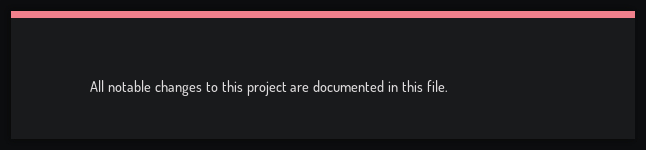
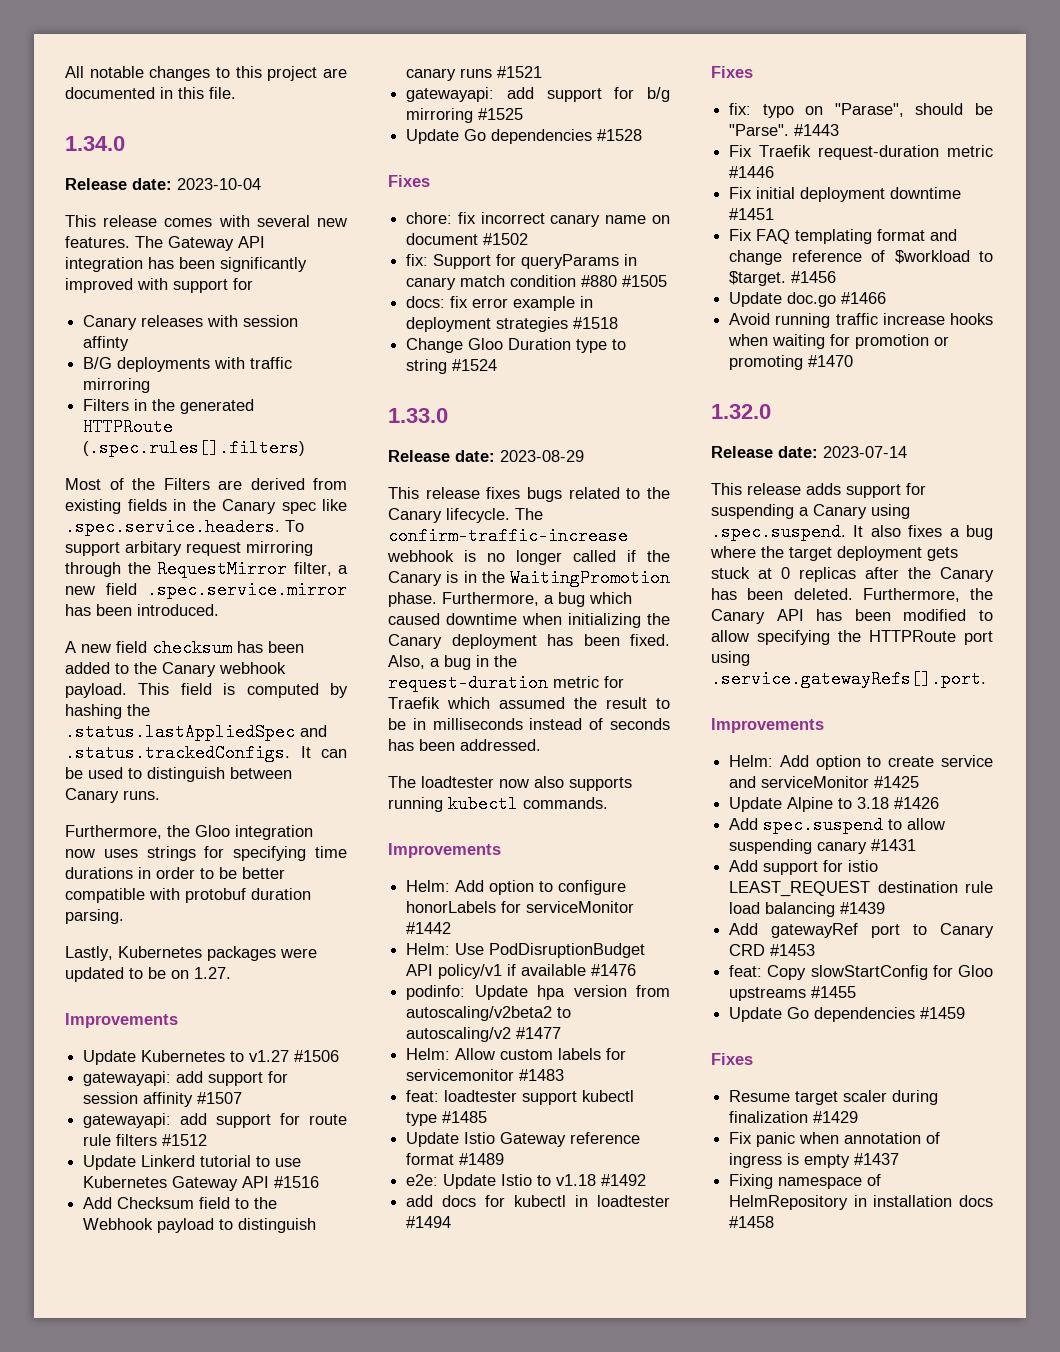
+ 1.34.0
+ Release date: 2023-10-04
+ This release comes with several new features. The Gateway API integration has been significantly improved with support for
+ Canary releases with session affinty
+ B/G deployments with traffic mirroring
+ Filters in the generated HTTPRoute (.spec.rules[].filters)
+ Most of the Filters are derived from existing fields in the Canary spec like .spec.service.headers. To support arbitary request mirroring through the RequestMirror filter, a new field .spec.service.mirror has been introduced.
+ A new field checksum has been added to the Canary webhook payload. This field is computed by hashing the .status.lastAppliedSpec and .status.trackedConfigs. It can be used to distinguish between Canary runs.
+ Furthermore, the Gloo integration now uses strings for specifying time durations in order to be better compatible with protobuf duration parsing.
+ Lastly, Kubernetes packages were updated to be on 1.27.
+ Improvements
+ Update Kubernetes to v1.27 #1506
+ gatewayapi: add support for session affinity #1507
+ gatewayapi: add support for route rule filters #1512
+ Update Linkerd tutorial to use Kubernetes Gateway API #1516
+ Add Checksum field to the Webhook payload to distinguish canary runs #1521
+ gatewayapi: add support for b/g mirroring #1525
+ Update Go dependencies #1528
+ Fixes
+ chore: fix incorrect canary name on document #1502
+ fix: Support for queryParams in canary match condition #880 #1505
+ docs: fix error example in deployment strategies #1518
+ Change Gloo Duration type to string #1524
+ 1.33.0
+ Release date: 2023-08-29
+ This release fixes bugs related to the Canary lifecycle. The confirm-traffic-increase webhook is no longer called if the Canary is in the WaitingPromotion phase. Furthermore, a bug which caused downtime when initializing the Canary deployment has been fixed. Also, a bug in the request-duration metric for Traefik which assumed the result to be in milliseconds instead of seconds has been addressed.
+ The loadtester now also supports running kubectl commands.
+ Improvements
+ Helm: Add option to configure honorLabels for serviceMonitor #1442
+ Helm: Use PodDisruptionBudget API policy/v1 if available #1476
+ podinfo: Update hpa version from autoscaling/v2beta2 to autoscaling/v2 #1477
+ Helm: Allow custom labels for servicemonitor #1483
+ feat: loadtester support kubectl type #1485
+ Update Istio Gateway reference format #1489
+ e2e: Update Istio to v1.18 #1492
+ add docs for kubectl in loadtester #1494
+ Fixes
+ fix: typo on "Parase", should be "Parse". #1443
+ Fix Traefik request-duration metric #1446
+ Fix initial deployment downtime #1451
+ Fix FAQ templating format and change reference of $workload to $target. #1456
+ Update doc.go #1466
+ Avoid running traffic increase hooks when waiting for promotion or promoting #1470
+ 1.32.0
+ Release date: 2023-07-14
+ This release adds support for suspending a Canary using .spec.suspend. It also fixes a bug where the target deployment gets stuck at 0 replicas after the Canary has been deleted. Furthermore, the Canary API has been modified to allow specifying the HTTPRoute port using .service.gatewayRefs[].port.
+ Improvements
+ Helm: Add option to create service and serviceMonitor #1425
+ Update Alpine to 3.18 #1426
+ Add spec.suspend to allow suspending canary #1431
+ Add support for istio LEAST_REQUEST destination rule load balancing #1439
+ Add gatewayRef port to Canary CRD #1453
+ feat: Copy slowStartConfig for Gloo upstreams #1455
+ Update Go dependencies #1459
+ Fixes
+ Resume target scaler during finalization #1429
+ Fix panic when annotation of ingress is empty #1437
+ Fixing namespace of HelmRepository in installation docs #1458

